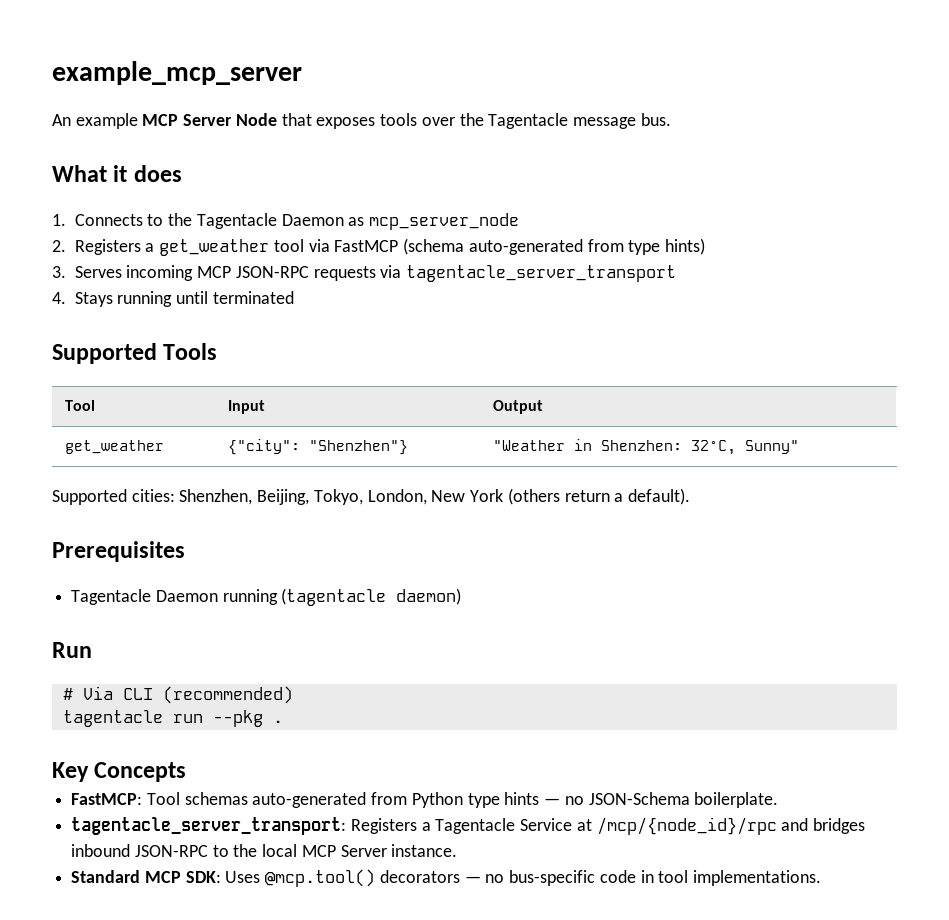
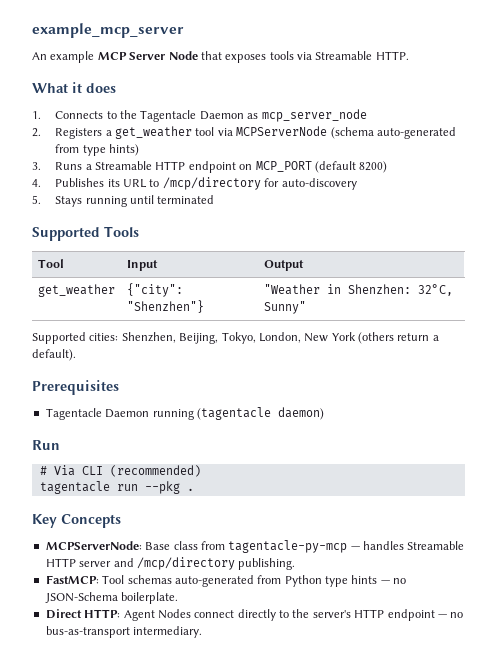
- An example MCP Server Node that exposes tools over the Tagentacle message bus.
+ An example MCP Server Node that exposes tools via Streamable HTTP.
- 2. Registers a get_weather tool via FastMCP (schema auto-generated from type hints)
+ 2. Registers a get_weather tool via MCPServerNode (schema auto-generated from type hints)
- 3. Serves incoming MCP JSON-RPC requests via tagentacle_server_transport
- 4. Stays running until terminated
+ 3. Runs a Streamable HTTP endpoint on MCP_PORT (default 8200)
+ 4. Publishes its URL to /mcp/directory for auto-discovery
+ 5. Stays running until terminated
+ MCPServerNode: Base class from tagentacle-py-mcp — handles Streamable HTTP server and /mcp/directory publishing.
- tagentacle_server_transport: Registers a Tagentacle Service at /mcp/{node_id}/rpc and bridges inbound JSON-RPC to the local MCP Server instance.
- Standard MCP SDK: Uses @mcp.tool() decorators — no bus-specific code in tool implementations.
+ Direct HTTP: Agent Nodes connect directly to the server's HTTP endpoint — no bus-as-transport intermediary.

